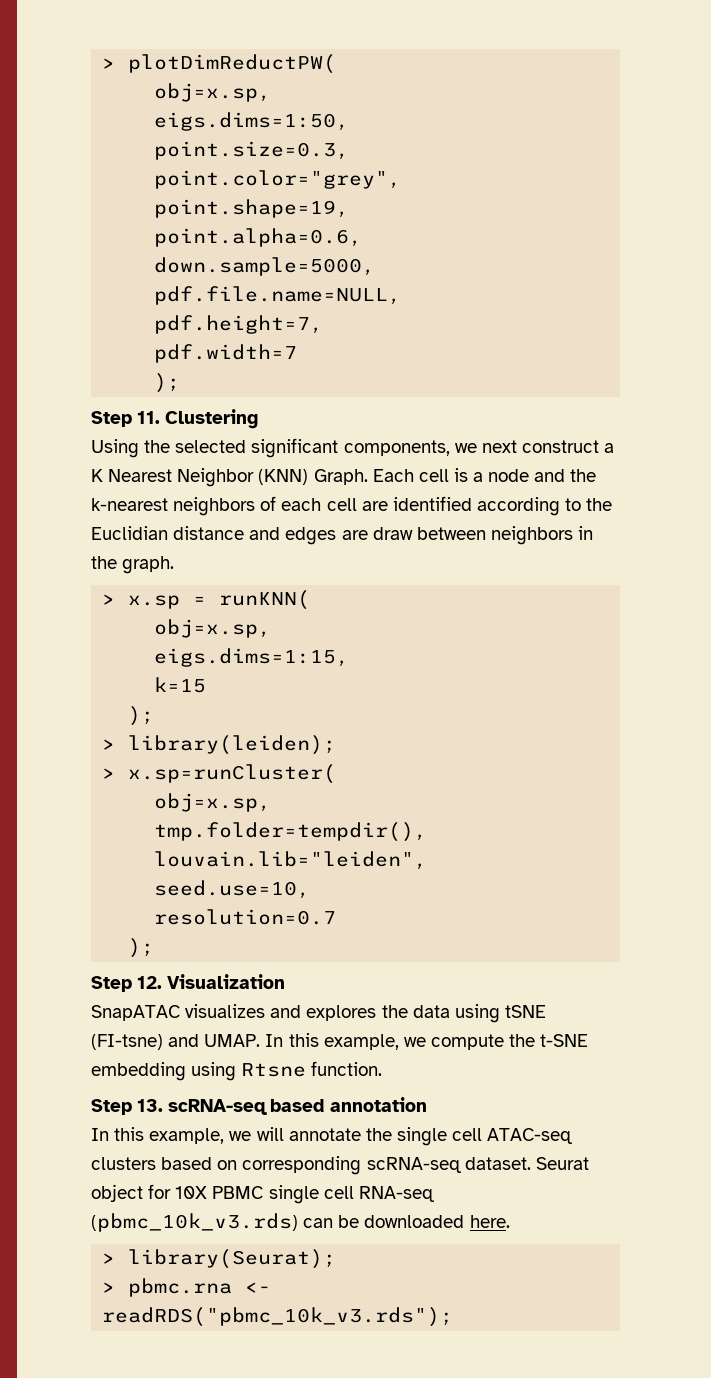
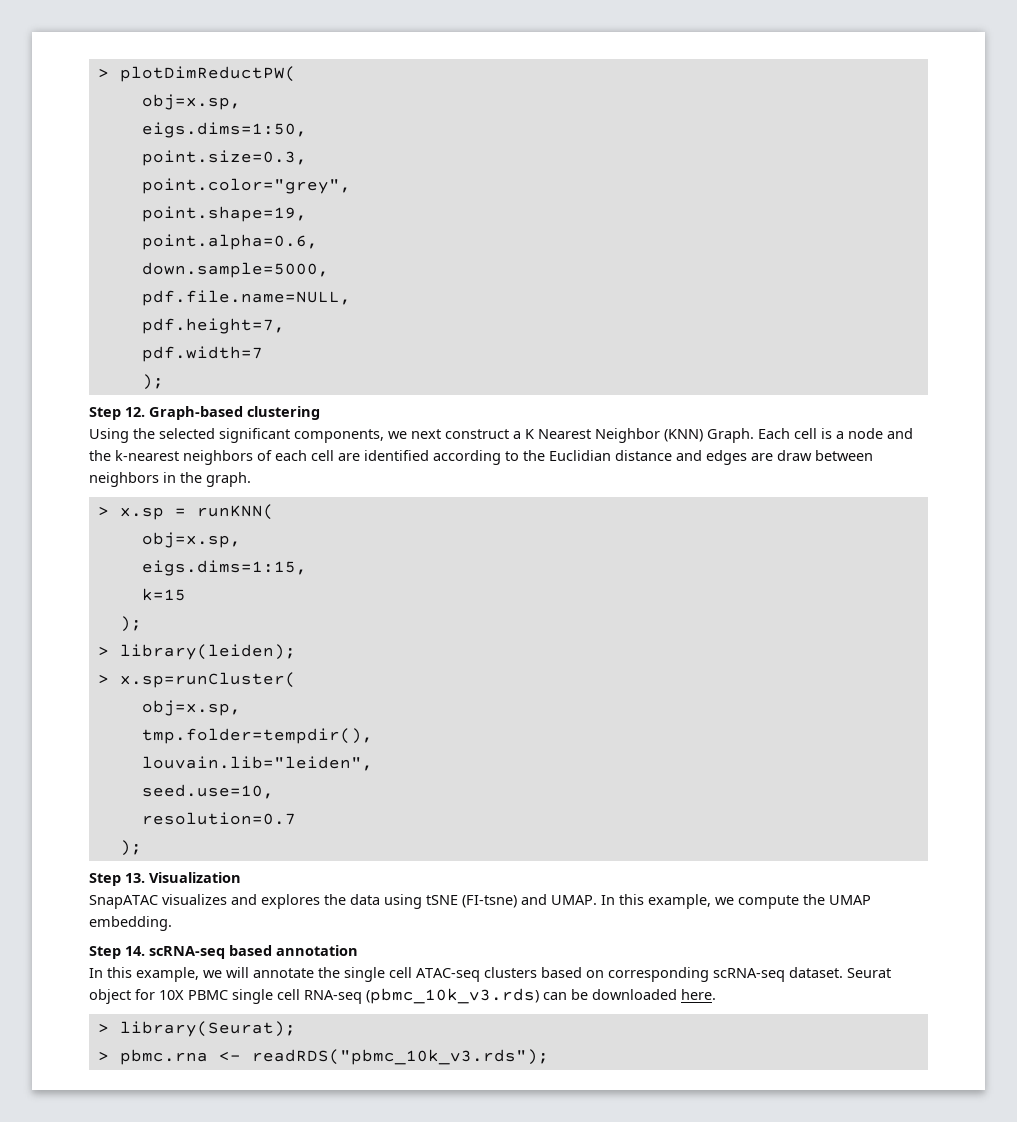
- Step 11. Clustering
+ Step 12. Graph-based clustering
- Step 12. Visualization
+ Step 13. Visualization
- In this example, we compute the t-SNE embedding using Rtsne function.
- Step 13. scRNA-seq based annotation
+ In this example, we compute the UMAP embedding.
+ Step 14. scRNA-seq based annotation

